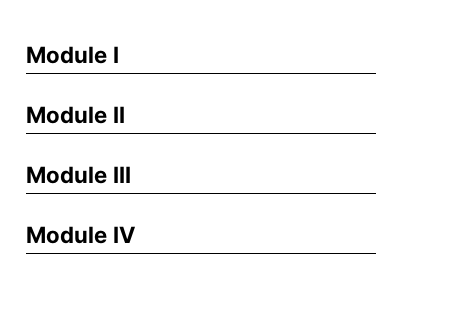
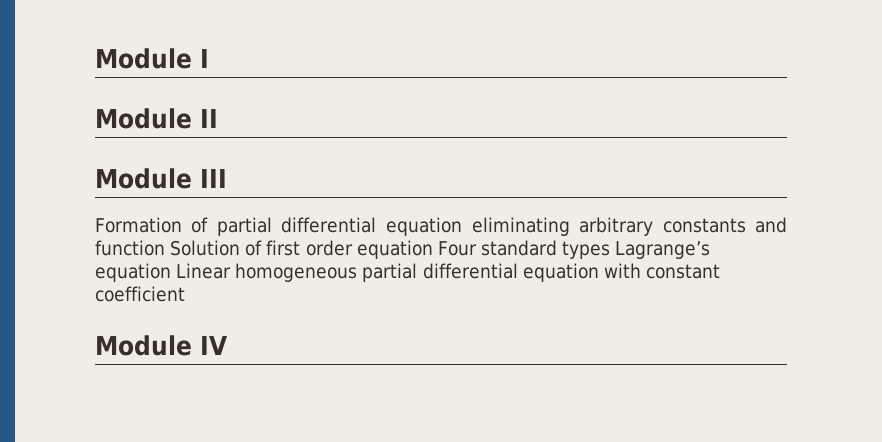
+ Formation of partial differential equation eliminating arbitrary constants and function Solution of first order equation Four standard types Lagrange’s equation Linear homogeneous partial differential equation with constant coefficient

